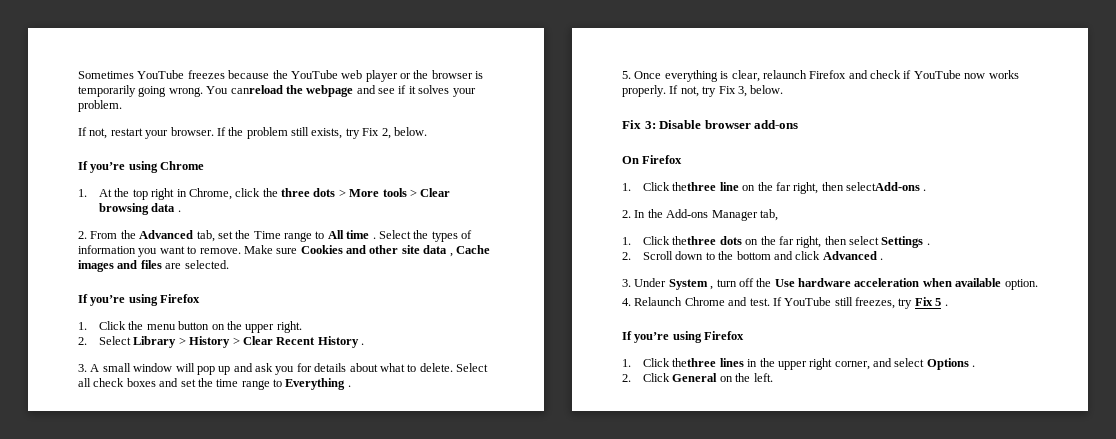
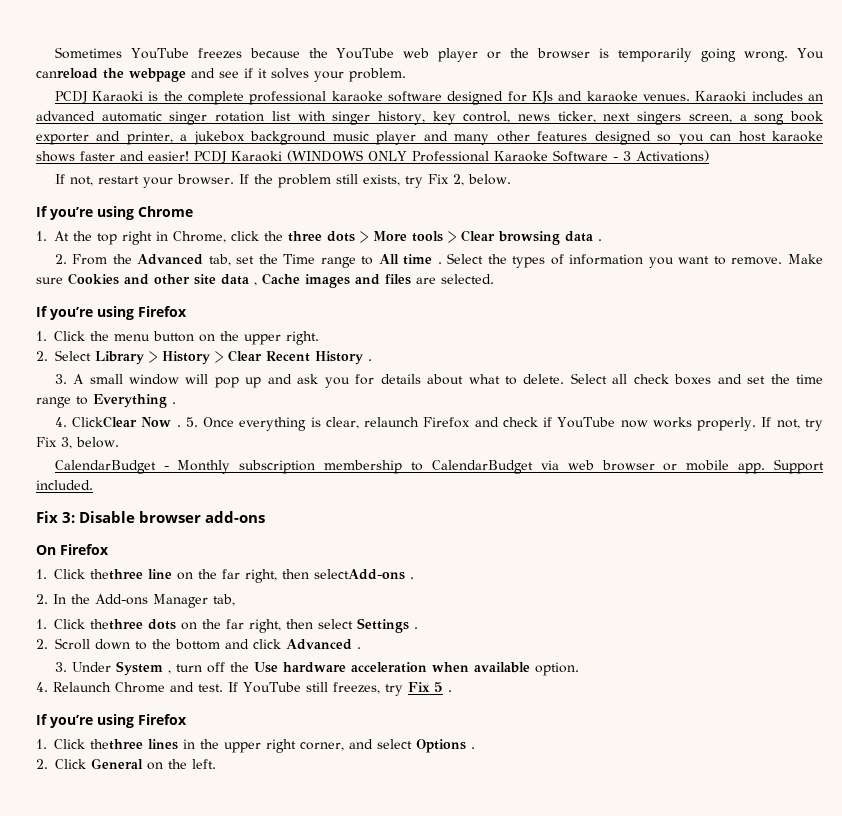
+ PCDJ Karaoki is the complete professional karaoke software designed for KJs and karaoke venues. Karaoki includes an advanced automatic singer rotation list with singer history, key control, news ticker, next singers screen, a song book exporter and printer, a jukebox background music player and many other features designed so you can host karaoke shows faster and easier! PCDJ Karaoki (WINDOWS ONLY Professional Karaoke Software - 3 Activations)
+ 4. ClickClear Now .
+ CalendarBudget - Monthly subscription membership to CalendarBudget via web browser or mobile app. Support included.

